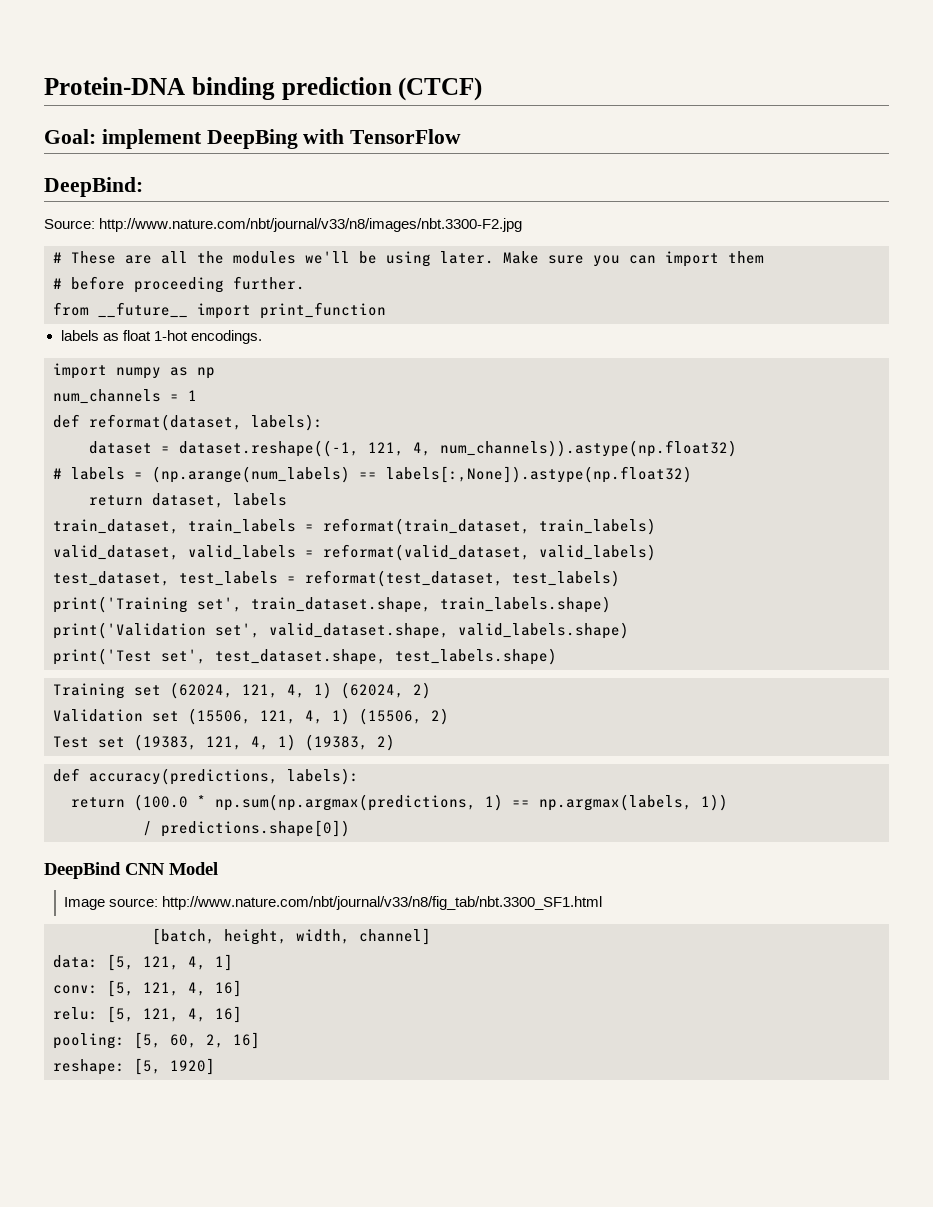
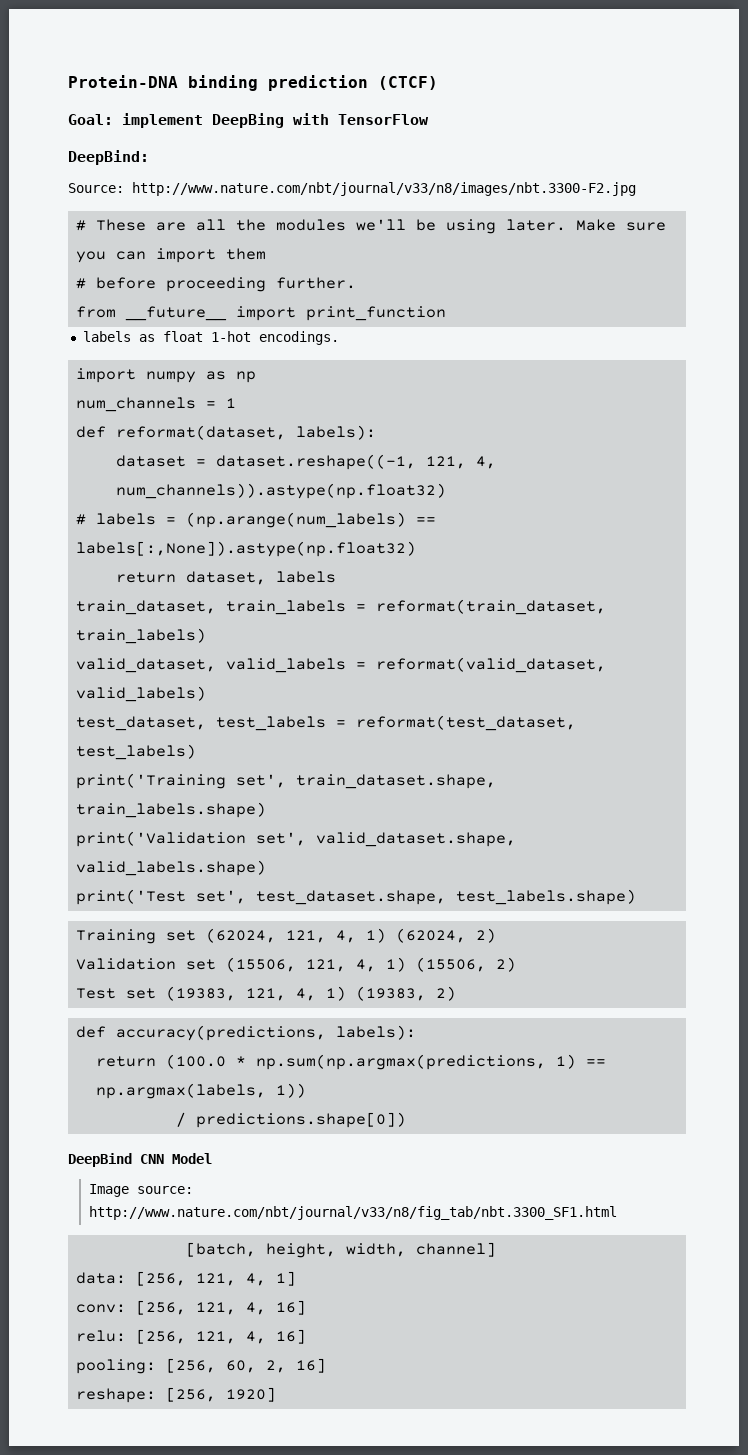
- data: [5, 121, 4, 1]
+ data: [256, 121, 4, 1]
- conv: [5, 121, 4, 16]
+ conv: [256, 121, 4, 16]
- relu: [5, 121, 4, 16]
+ relu: [256, 121, 4, 16]
- pooling: [5, 60, 2, 16]
+ pooling: [256, 60, 2, 16]
- reshape: [5, 1920]
+ reshape: [256, 1920]

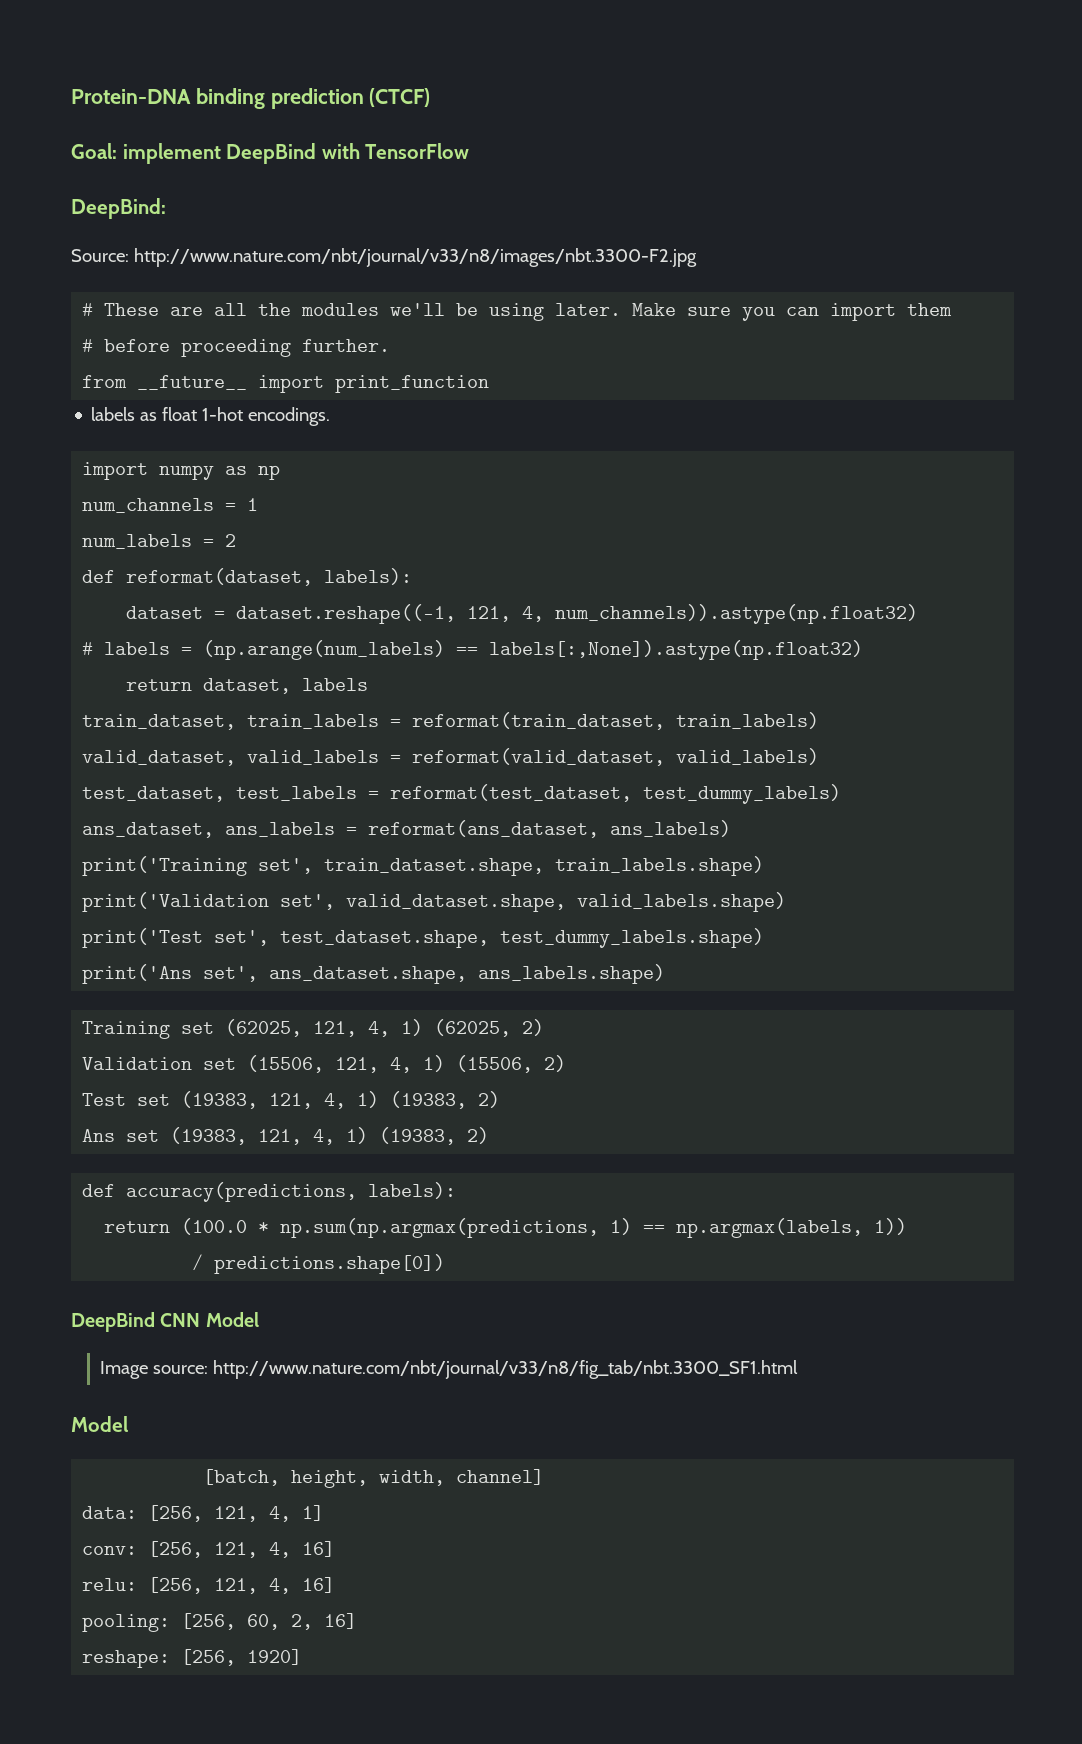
- Goal: implement DeepBing with TensorFlow
+ Goal: implement DeepBind with TensorFlow
+ num_labels = 2
- test_dataset, test_labels = reformat(test_dataset, test_labels)
+ test_dataset, test_labels = reformat(test_dataset, test_dummy_labels)
+ ans_dataset, ans_labels = reformat(ans_dataset, ans_labels)
- print('Test set', test_dataset.shape, test_labels.shape)
+ print('Test set', test_dataset.shape, test_dummy_labels.shape)
+ print('Ans set', ans_dataset.shape, ans_labels.shape)
- Training set (62024, 121, 4, 1) (62024, 2)
+ Training set (62025, 121, 4, 1) (62025, 2)
+ Ans set (19383, 121, 4, 1) (19383, 2)
  Image source: http://www.nature.com/nbt/journal/v33/n8/fig_tab/nbt.3300_SF1.html
+ Model

